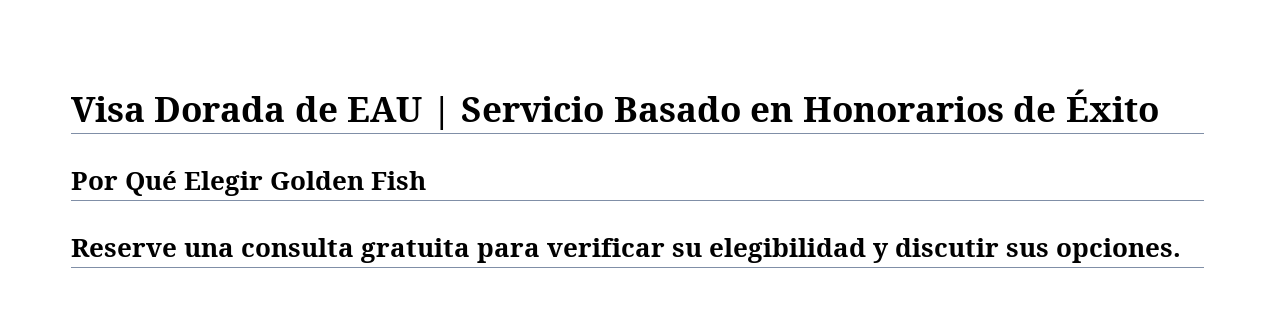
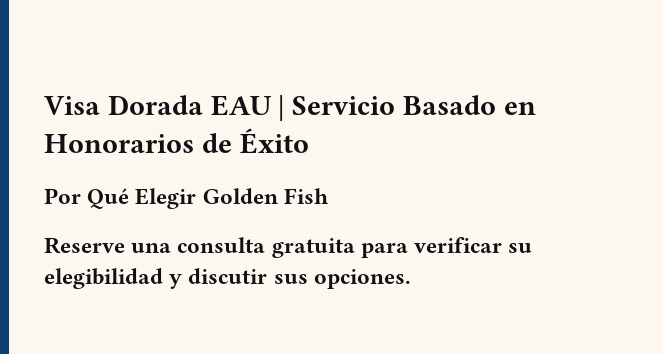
- Visa Dorada de EAU | Servicio Basado en Honorarios de Éxito
+ Visa Dorada EAU | Servicio Basado en Honorarios de Éxito

